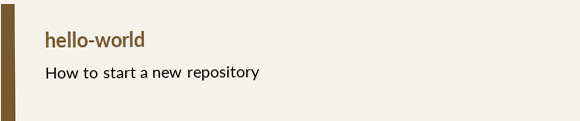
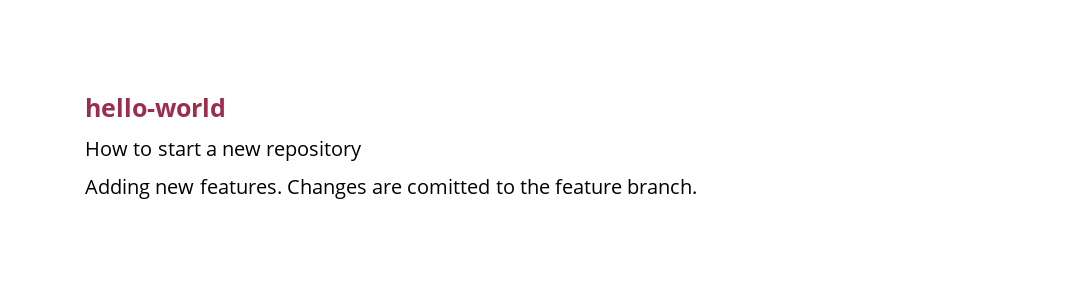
+ Adding new features. Changes are comitted to the feature branch.

